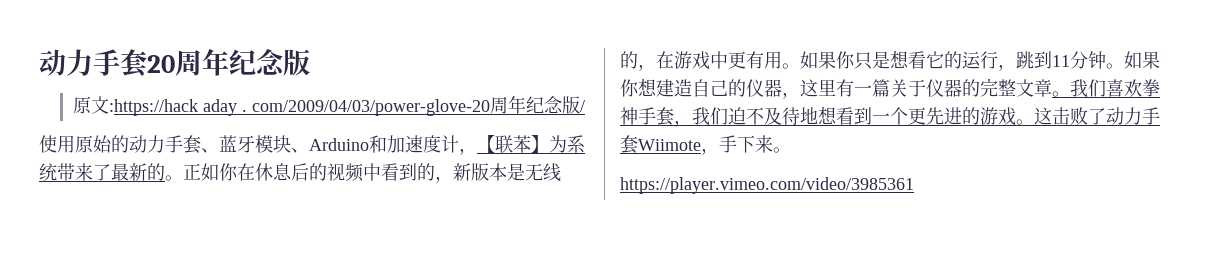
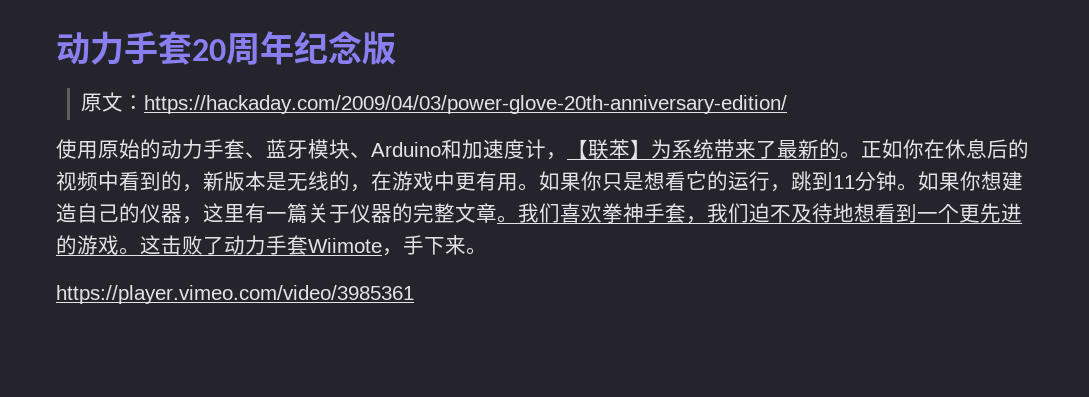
- 原文:https://hack aday . com/2009/04/03/power-glove-20周年纪念版/
+ 原文：https://hackaday.com/2009/04/03/power-glove-20th-anniversary-edition/

